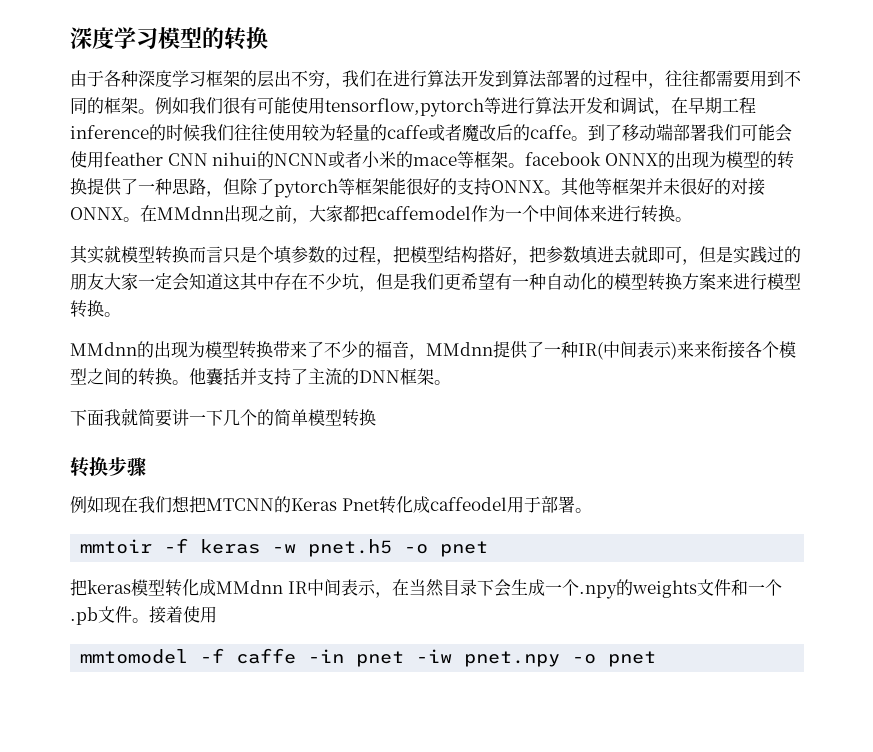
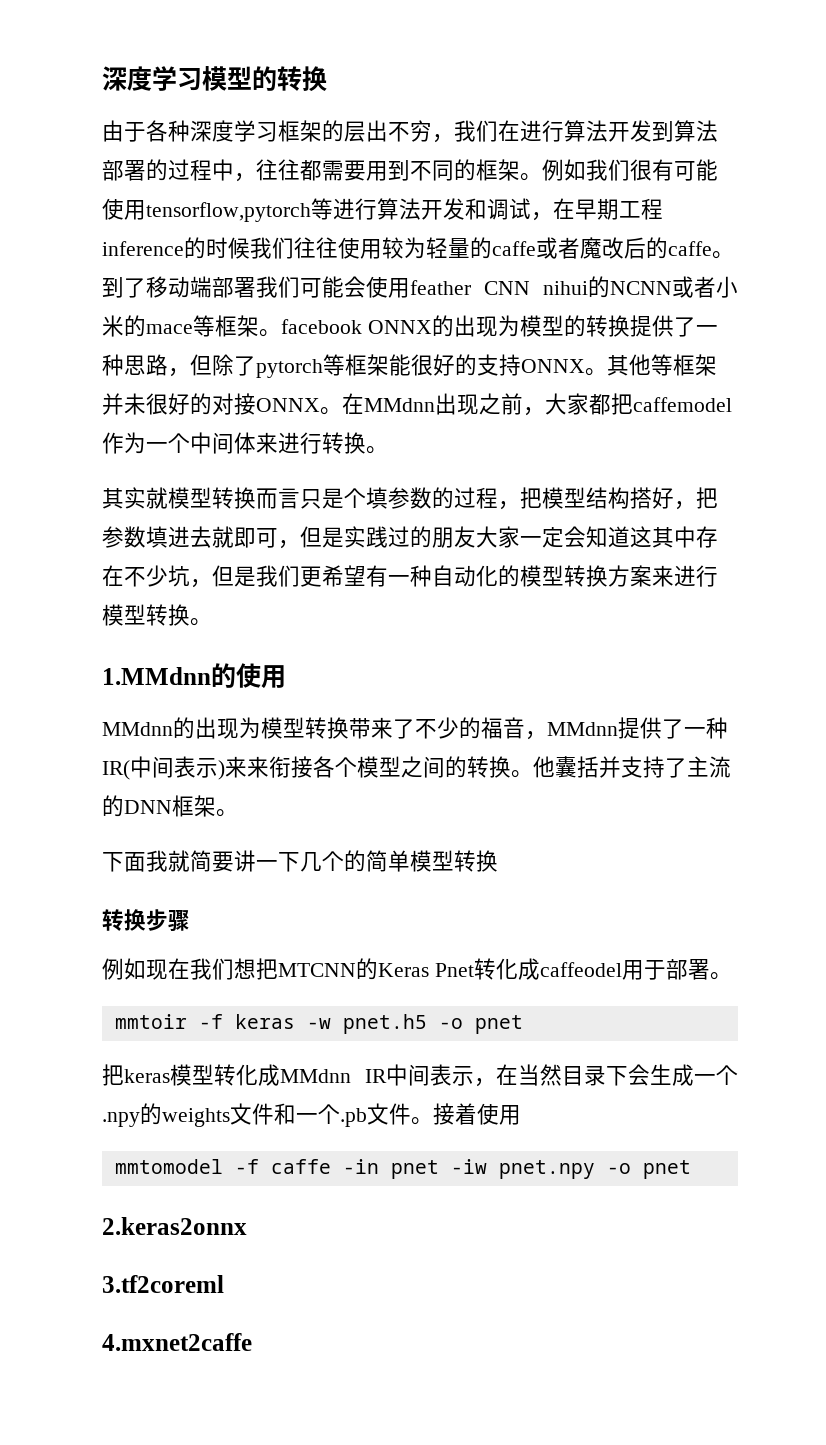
+ 1.MMdnn的使用
+ 2.keras2onnx
+ 3.tf2coreml
+ 4.mxnet2caffe

